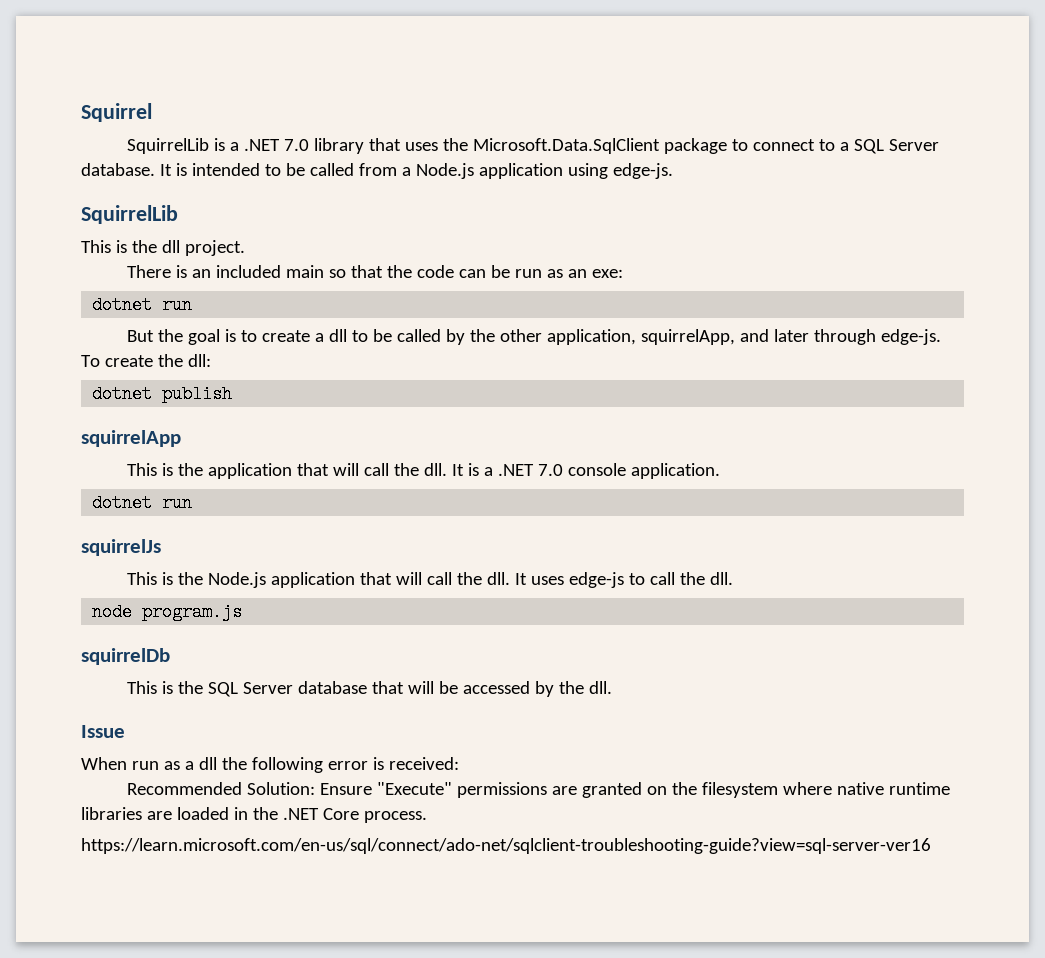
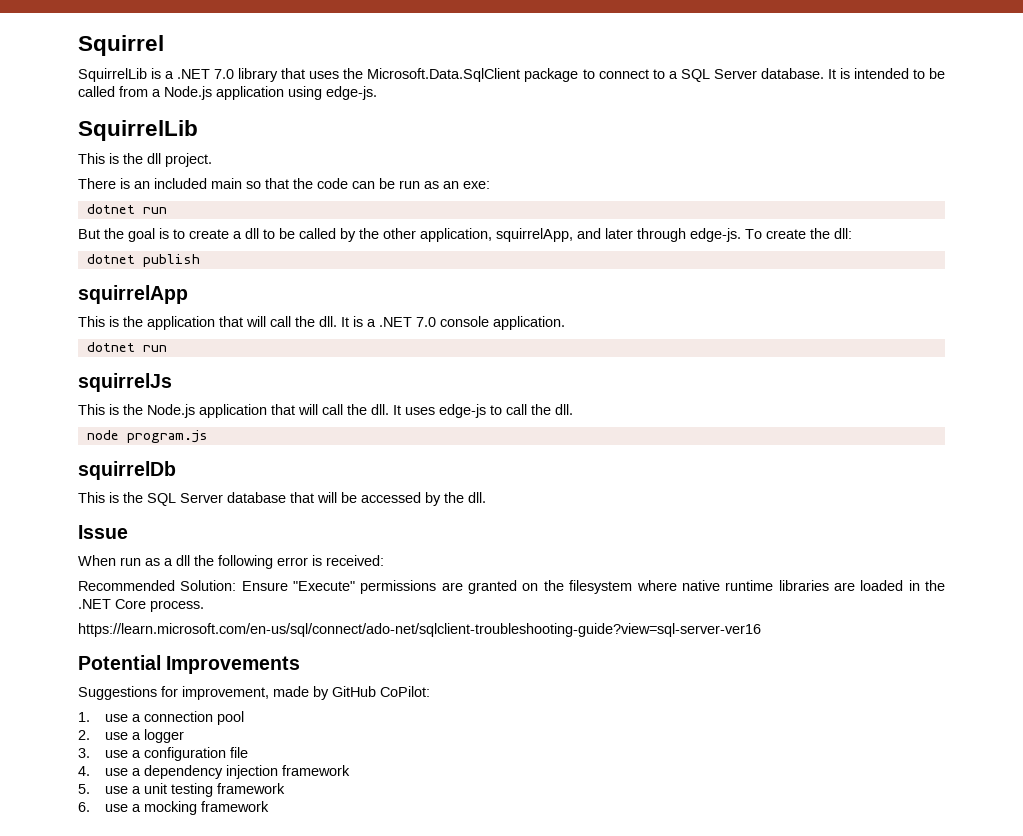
+ Potential Improvements
+ Suggestions for improvement, made by GitHub CoPilot:
+ 1. use a connection pool
+ 2. use a logger
+ 3. use a configuration file
+ 4. use a dependency injection framework
+ 5. use a unit testing framework
+ 6. use a mocking framework

